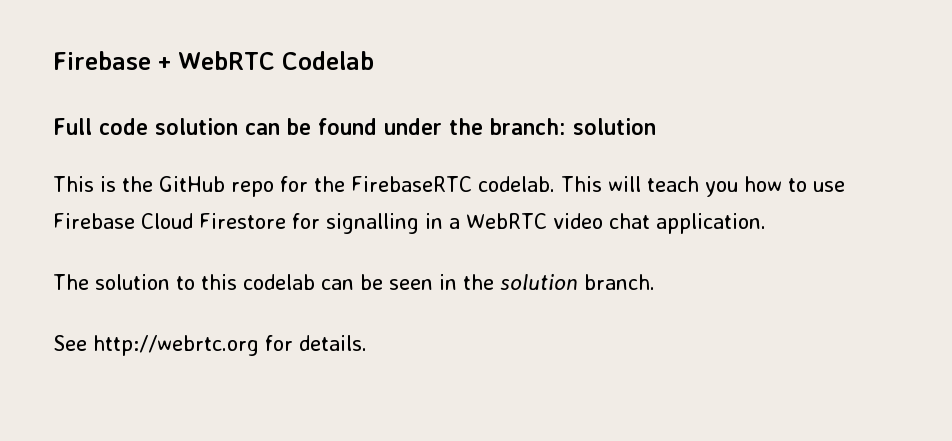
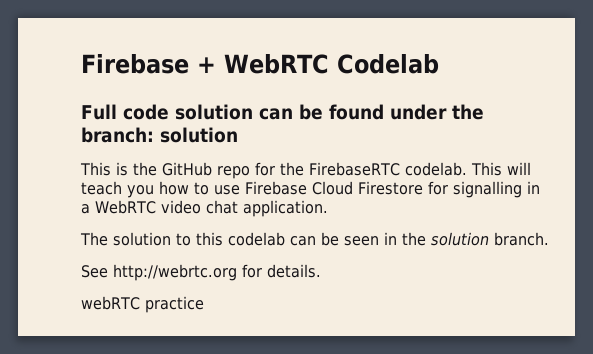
+ webRTC practice

